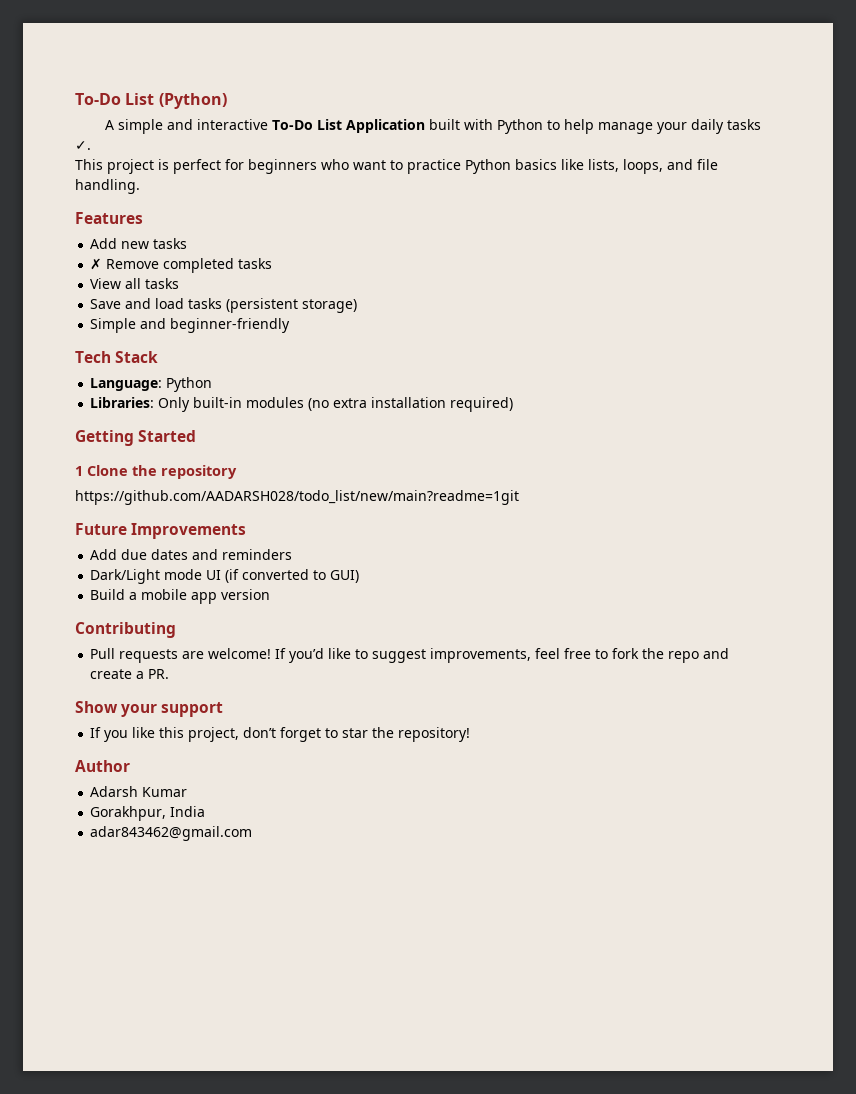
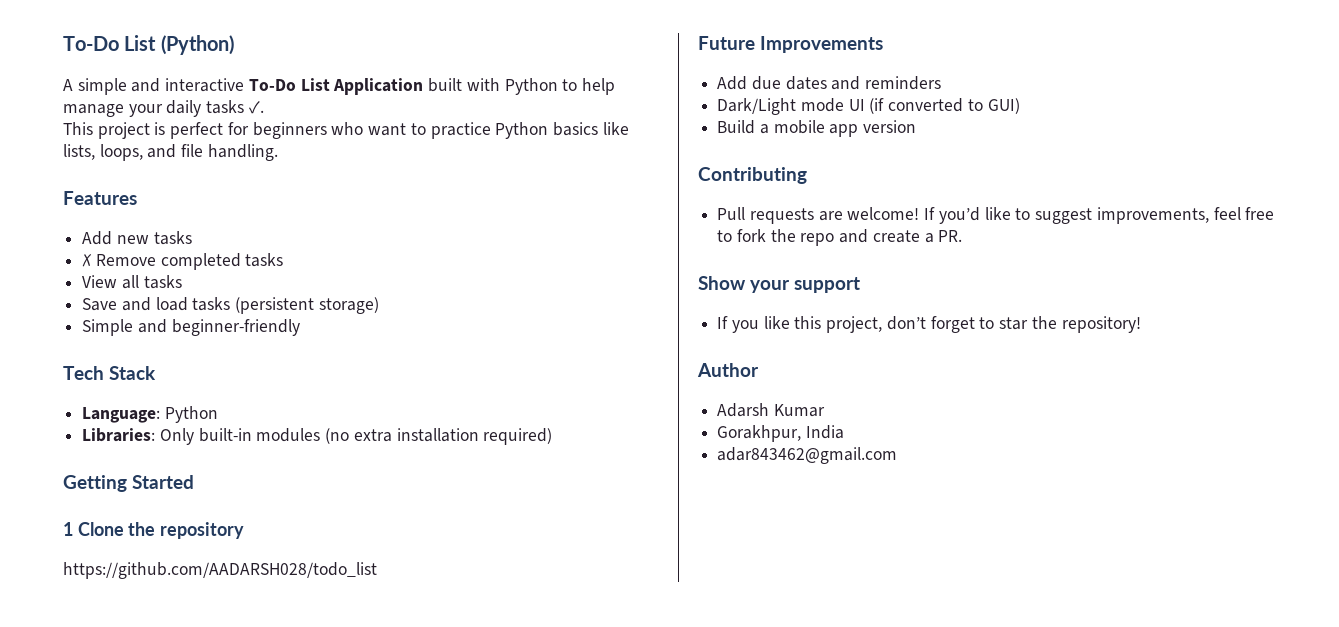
- https://github.com/AADARSH028/todo_list/new/main?readme=1git
+ https://github.com/AADARSH028/todo_list

